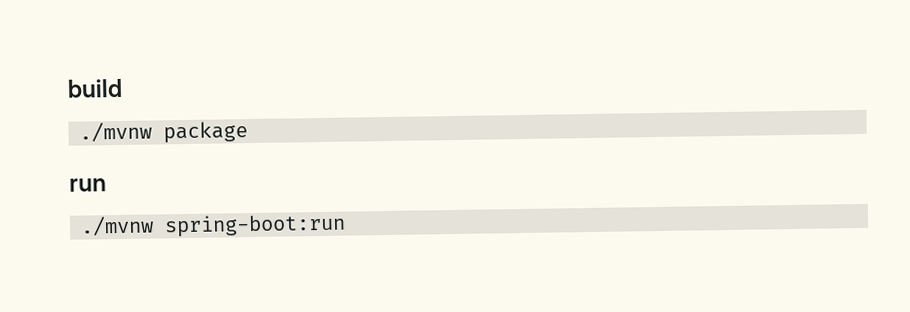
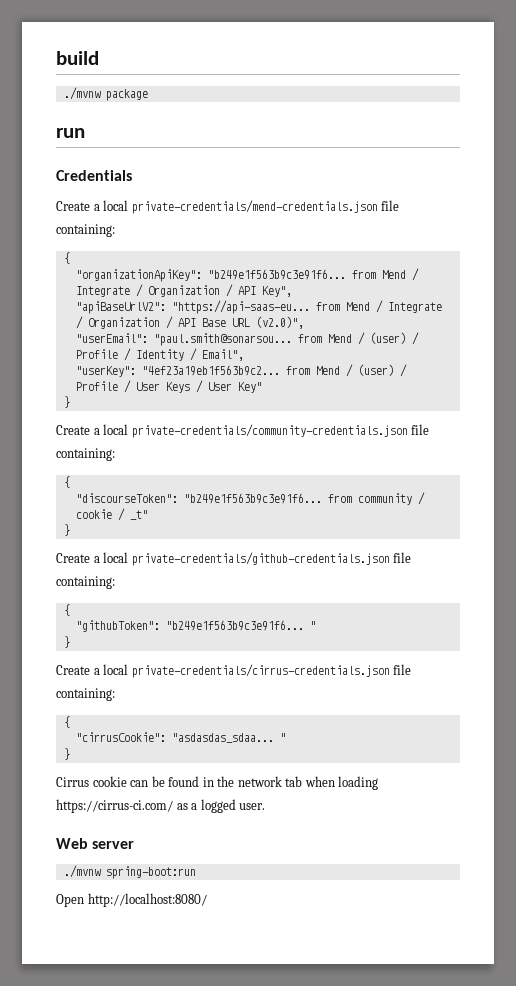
+ Credentials
+ Create a local private-credentials/mend-credentials.json file containing:
+ {
+ "organizationApiKey": "b249e1f563b9c3e91f6... from Mend / Integrate / Organization / API Key",
+ "apiBaseUrlV2": "https://api-saas-eu... from Mend / Integrate / Organization / API Base URL (v2.0)",
+ "userEmail": "paul.smith@sonarsou... from Mend / (user) / Profile / Identity / Email",
+ "userKey": "4ef23a19eb1f563b9c2... from Mend / (user) / Profile / User Keys / User Key"
+ }
+ Create a local private-credentials/community-credentials.json file containing:
+ {
+ "discourseToken": "b249e1f563b9c3e91f6... from community / cookie / _t"
+ }
+ Create a local private-credentials/github-credentials.json file containing:
+ {
+ "githubToken": "b249e1f563b9c3e91f6... "
+ }
+ Create a local private-credentials/cirrus-credentials.json file containing:
+ {
+ "cirrusCookie": "asdasdas_sdaa... "
+ }
+ Cirrus cookie can be found in the network tab when loading https://cirrus-ci.com/ as a logged user.
+ Web server
+ Open http://localhost:8080/

